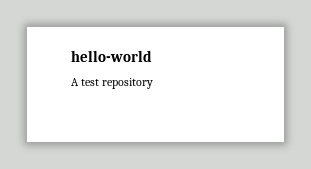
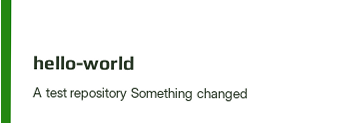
- A test repository
+ A test repository Something changed

